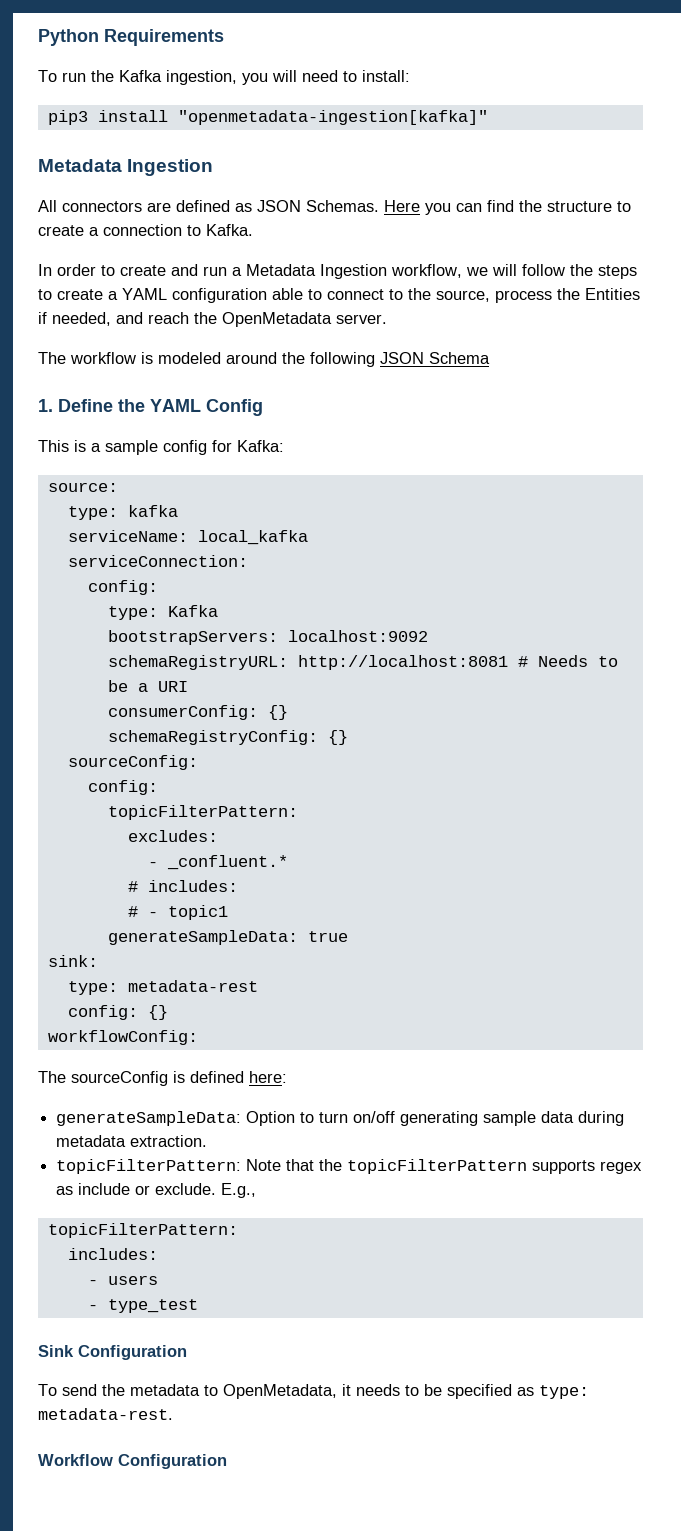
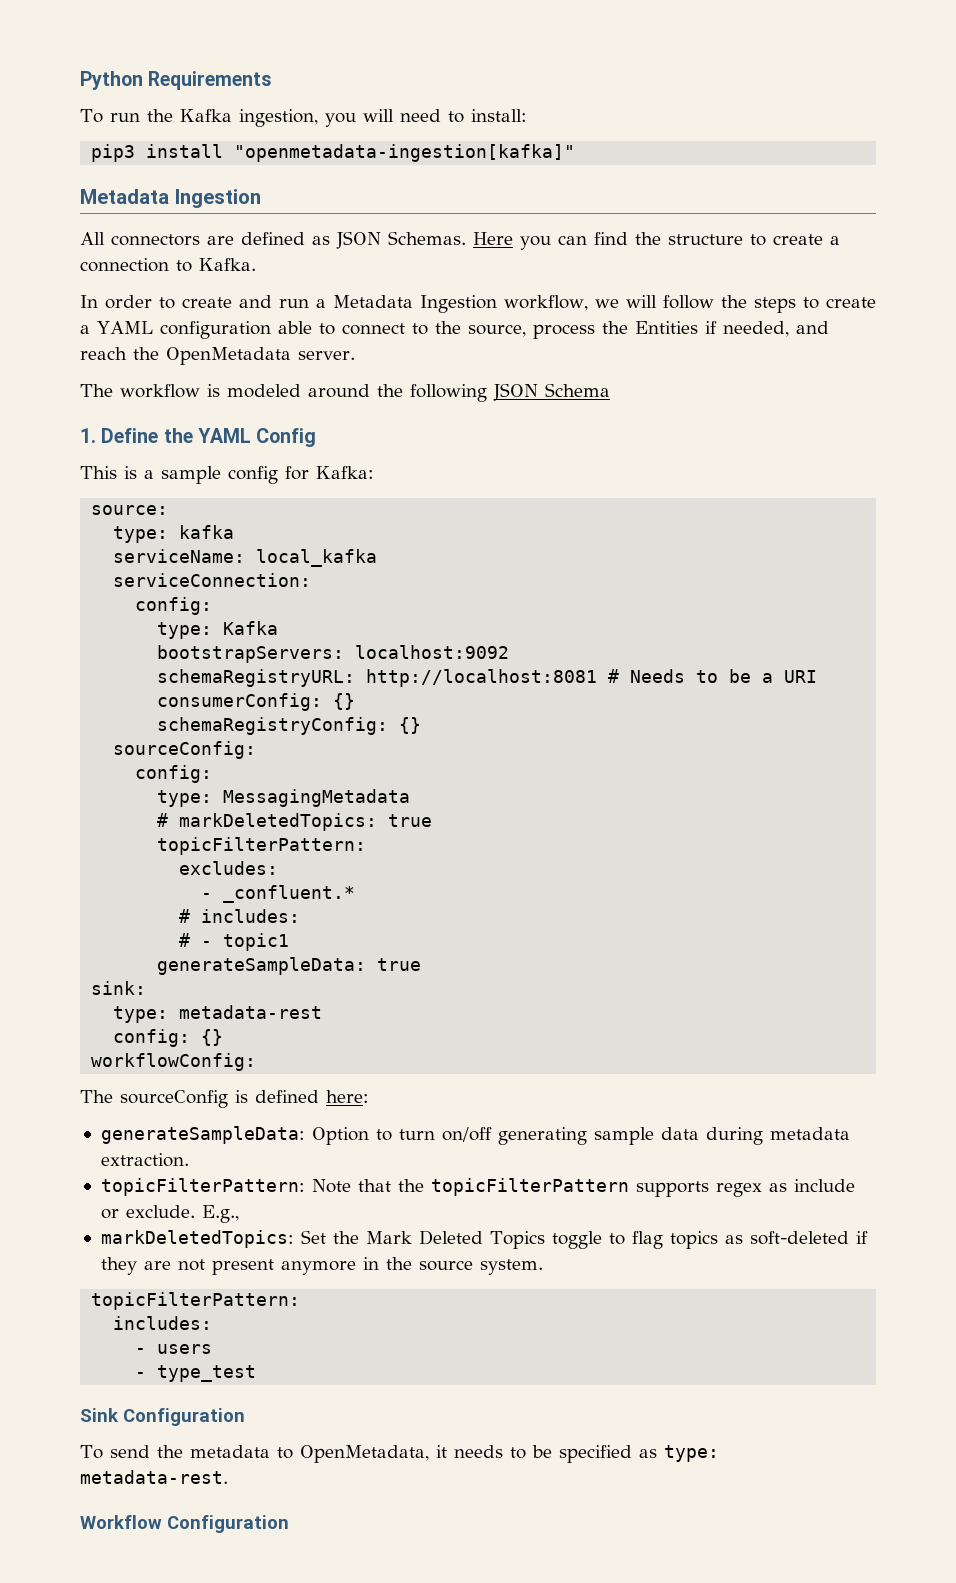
+ type: MessagingMetadata
+ # markDeletedTopics: true
+ markDeletedTopics: Set the Mark Deleted Topics toggle to flag topics as soft-deleted if they are not present anymore in the source system.

